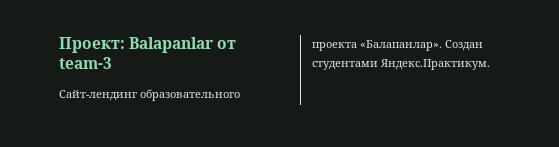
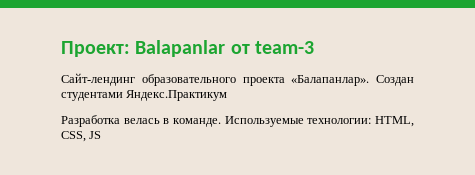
- Создан студентами Яндекс.Практикум.
+ Создан студентами Яндекс.Практикум
+ Разработка велась в команде. Используемые технологии: HTML, CSS, JS

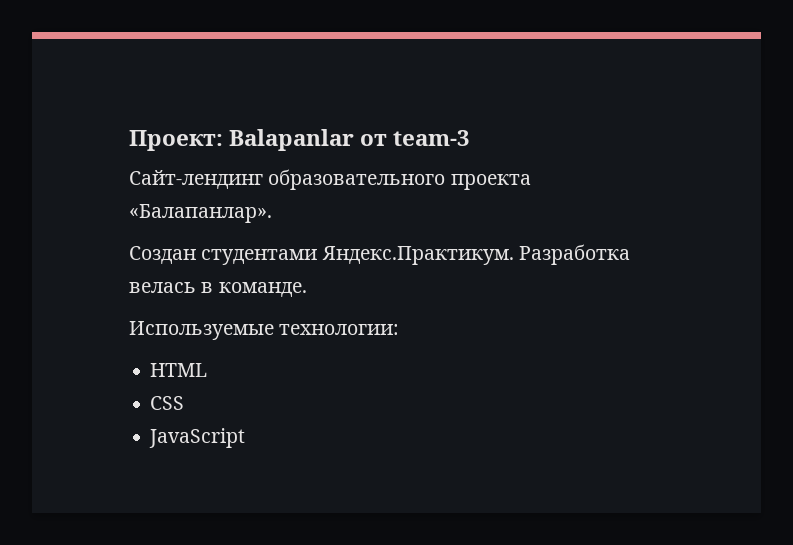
- Сайт-лендинг образовательного проекта «Балапанлар». Создан студентами Яндекс.Практикум
- Разработка велась в команде. Используемые технологии: HTML, CSS, JS
+ Сайт-лендинг образовательного проекта «Балапанлар».
+ Создан студентами Яндекс.Практикум. Разработка велась в команде.
+ Используемые технологии:
+ HTML
+ CSS
+ JavaScript

